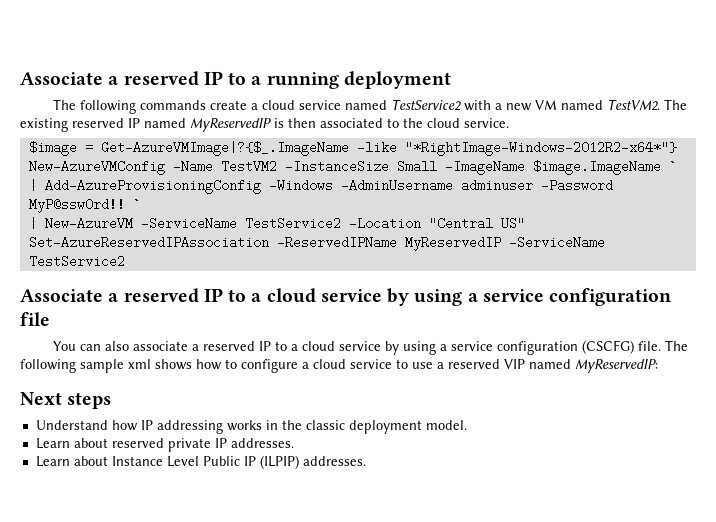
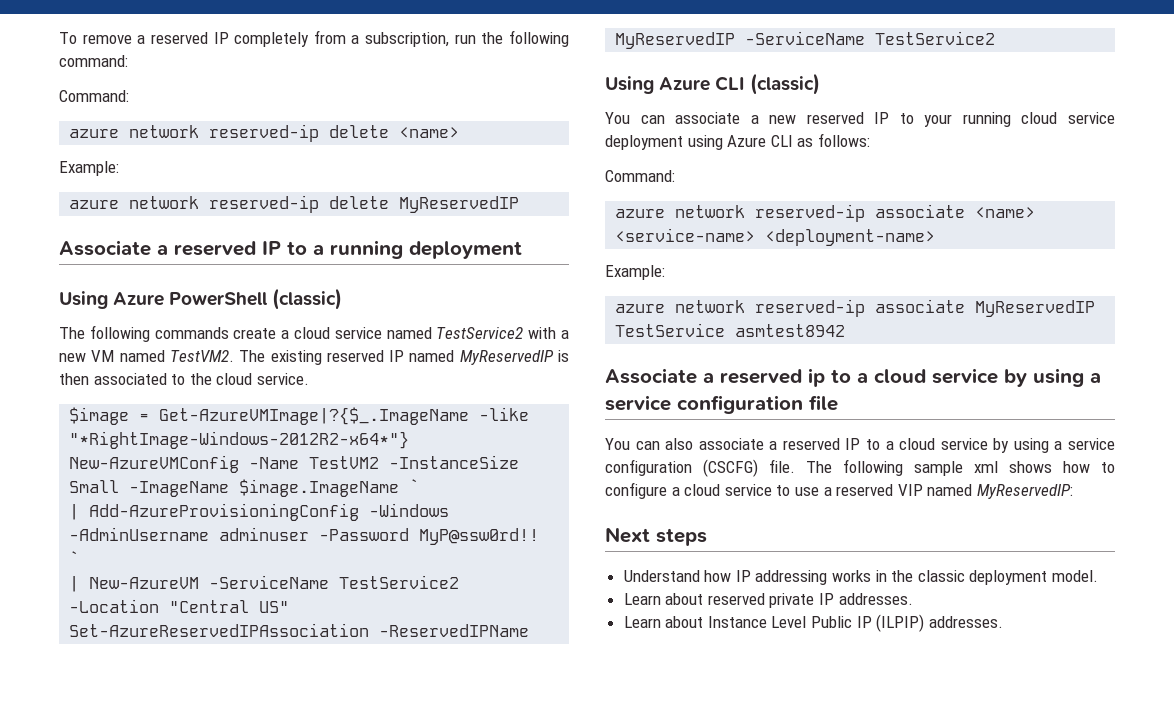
+ To remove a reserved IP completely from a subscription, run the following command:
+ Command:
+ azure network reserved-ip delete <name>
+ Example:
+ azure network reserved-ip delete MyReservedIP
+ Using Azure PowerShell (classic)
- Associate a reserved IP to a cloud service by using a service configuration file
+ Using Azure CLI (classic)
+ You can associate a new reserved IP to your running cloud service deployment using Azure CLI as follows:
+ Command:
+ azure network reserved-ip associate <name> <service-name> <deployment-name>
+ Example:
+ azure network reserved-ip associate MyReservedIP TestService asmtest8942
+ Associate a reserved ip to a cloud service by using a service configuration file

